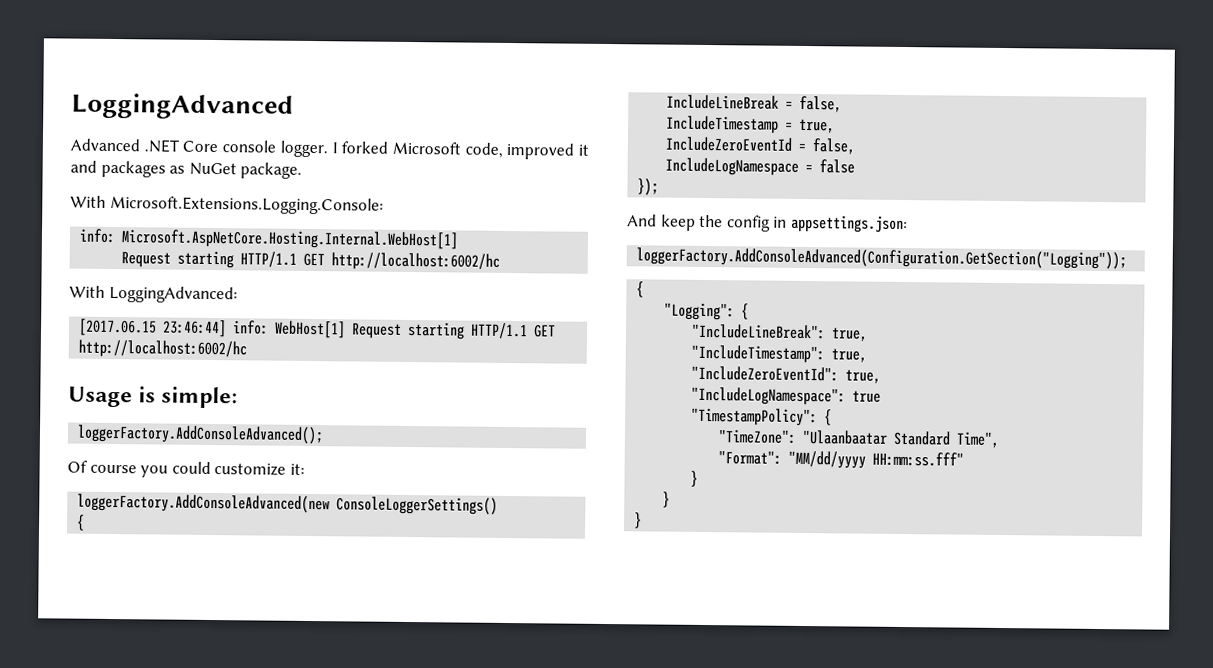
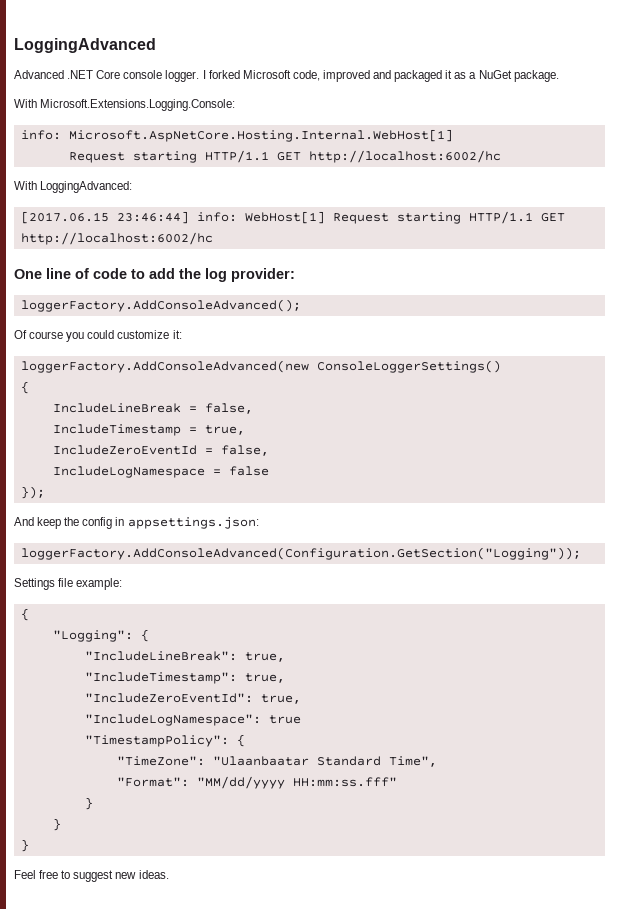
- I forked Microsoft code, improved it and packages as NuGet package.
+ I forked Microsoft code, improved and packaged it as a NuGet package.
- Usage is simple:
+ One line of code to add the log provider:
+ Settings file example:
+ Feel free to suggest new ideas.

